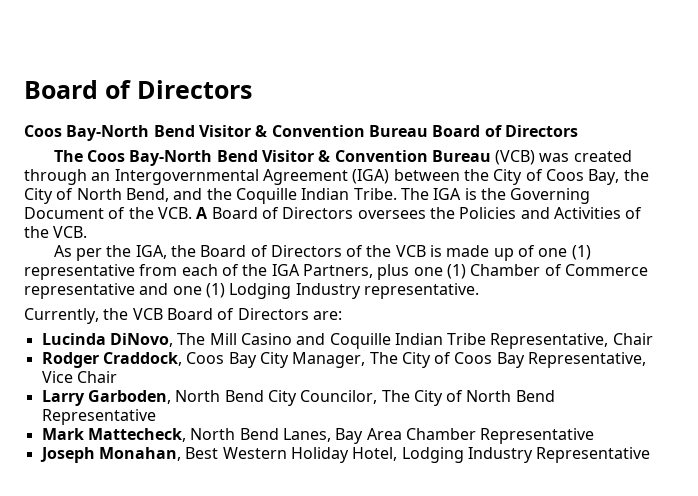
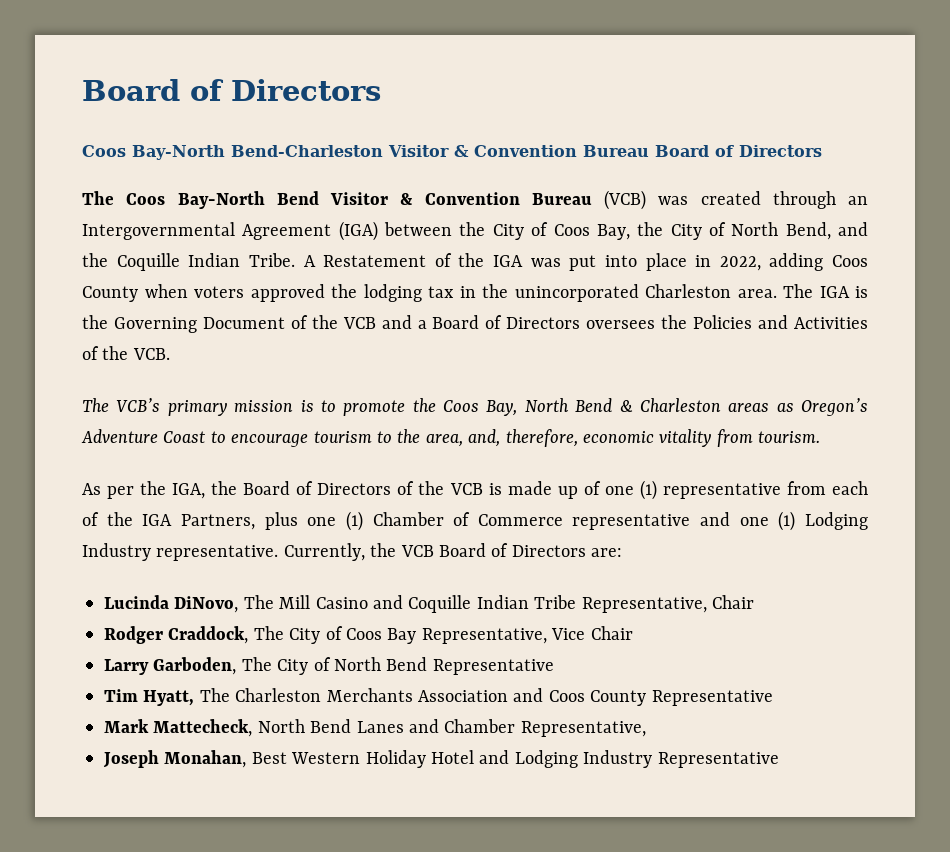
- Coos Bay-North Bend Visitor & Convention Bureau Board of Directors
+ Coos Bay-North Bend-Charleston Visitor & Convention Bureau Board of Directors
+ A Restatement of the IGA was put into place in 2022, adding Coos County when voters approved the lodging tax in the unincorporated Charleston area.
- The IGA is the Governing Document of the VCB. A Board of Directors oversees the Policies and Activities of the VCB.
+ The IGA is the Governing Document of the VCB and a Board of Directors oversees the Policies and Activities of the VCB.
+ The VCB’s primary mission is to promote the Coos Bay, North Bend & Charleston areas as Oregon’s Adventure Coast to encourage tourism to the area, and, therefore, economic vitality from tourism.
- As per the IGA, the Board of Directors of the VCB is made up of one (1) representative from each of the IGA Partners, plus one (1) Chamber of Commerce representative and one (1) Lodging Industry representative.
- Currently, the VCB Board of Directors are:
+ As per the IGA, the Board of Directors of the VCB is made up of one (1) representative from each of the IGA Partners, plus one (1) Chamber of Commerce representative and one (1) Lodging Industry representative. Currently, the VCB Board of Directors are:
- Rodger Craddock, Coos Bay City Manager, The City of Coos Bay Representative, Vice Chair
+ Rodger Craddock, The City of Coos Bay Representative, Vice Chair
- Larry Garboden, North Bend City Councilor, The City of North Bend Representative
+ Larry Garboden, The City of North Bend Representative
+ Tim Hyatt, The Charleston Merchants Association and Coos County Representative
- Mark Mattecheck, North Bend Lanes, Bay Area Chamber Representative
+ Mark Mattecheck, North Bend Lanes and Chamber Representative,
- Joseph Monahan, Best Western Holiday Hotel, Lodging Industry Representative
+ Joseph Monahan, Best Western Holiday Hotel and Lodging Industry Representative

